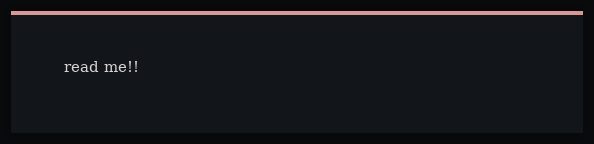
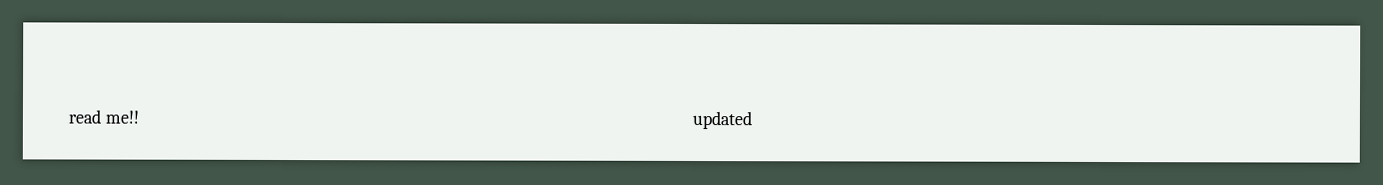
+ updated

